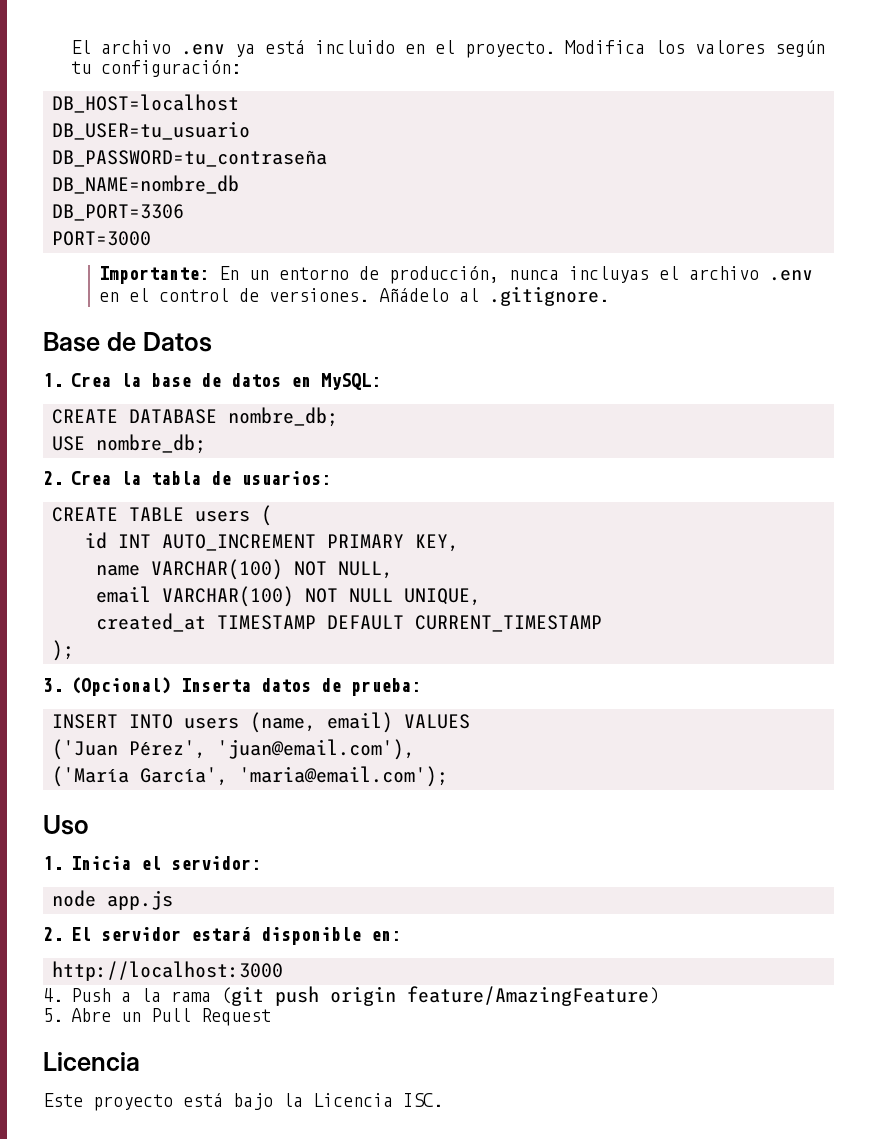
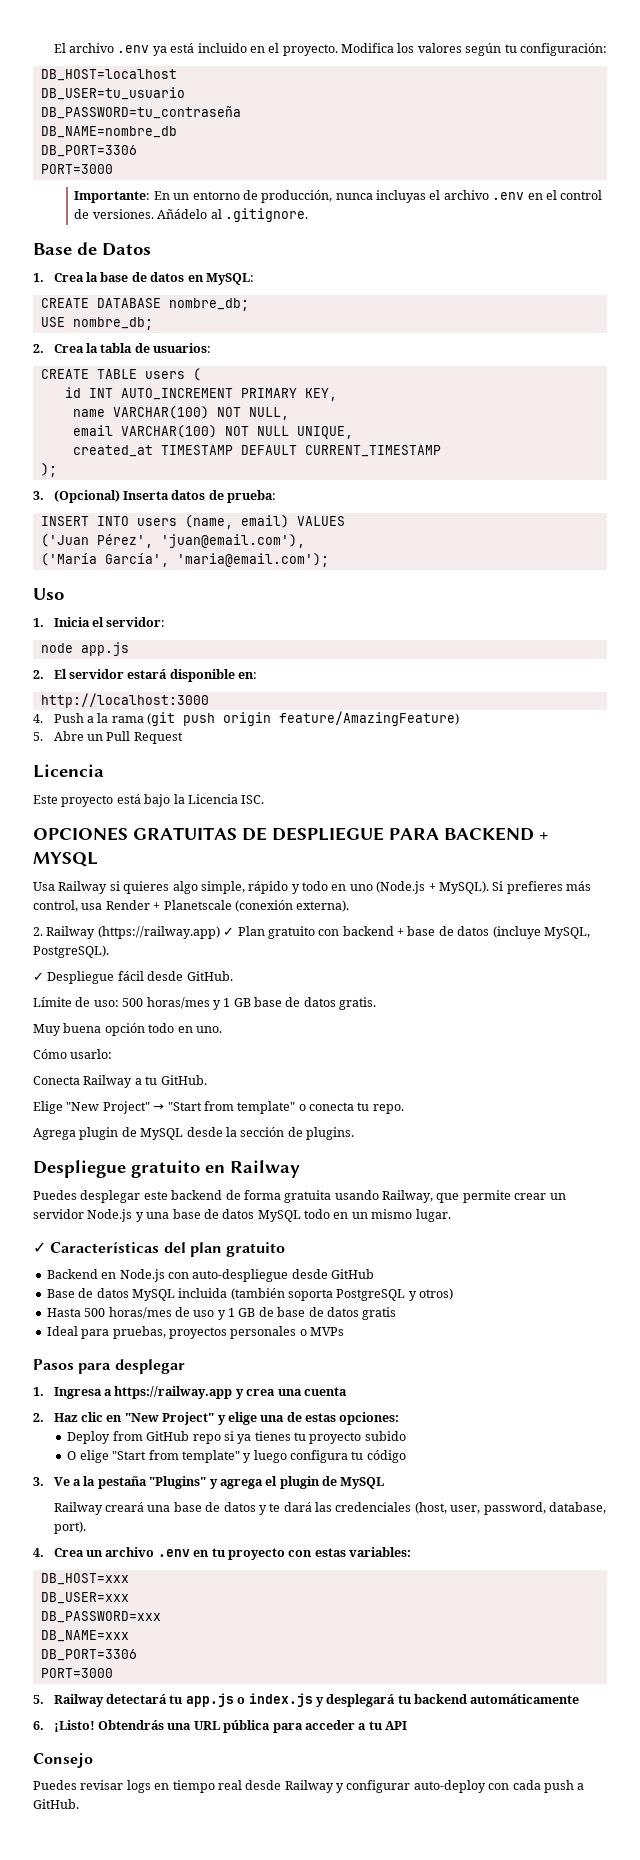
+ OPCIONES GRATUITAS DE DESPLIEGUE PARA BACKEND + MYSQL
+ Usa Railway si quieres algo simple, rápido y todo en uno (Node.js + MySQL). Si prefieres más control, usa Render + Planetscale (conexión externa).
+ 2. Railway (https://railway.app) ✓ Plan gratuito con backend + base de datos (incluye MySQL, PostgreSQL).
+ ✓ Despliegue fácil desde GitHub.
+ Límite de uso: 500 horas/mes y 1 GB base de datos gratis.
+ Muy buena opción todo en uno.
+ Cómo usarlo:
+ Conecta Railway a tu GitHub.
+ Elige "New Project" → "Start from template" o conecta tu repo.
+ Agrega plugin de MySQL desde la sección de plugins.
+ Despliegue gratuito en Railway
+ Puedes desplegar este backend de forma gratuita usando Railway, que permite crear un servidor Node.js y una base de datos MySQL todo en un mismo lugar.
+ ✓ Características del plan gratuito
+ Backend en Node.js con auto-despliegue desde GitHub
+ Base de datos MySQL incluida (también soporta PostgreSQL y otros)
+ Hasta 500 horas/mes de uso y 1 GB de base de datos gratis
+ Ideal para pruebas, proyectos personales o MVPs
+ Pasos para desplegar
+ 1. Ingresa a https://railway.app y crea una cuenta
+ 2. Haz clic en "New Project" y elige una de estas opciones:
+ Deploy from GitHub repo si ya tienes tu proyecto subido
+ O elige "Start from template" y luego configura tu código
+ 3. Ve a la pestaña "Plugins" y agrega el plugin de MySQL
+ Railway creará una base de datos y te dará las credenciales (host, user, password, database, port).
+ 4. Crea un archivo .env en tu proyecto con estas variables:
+ DB_HOST=xxx
+ DB_USER=xxx
+ DB_PASSWORD=xxx
+ DB_NAME=xxx
+ DB_PORT=3306
+ PORT=3000
+ 5. Railway detectará tu app.js o index.js y desplegará tu backend automáticamente
+ 6. ¡Listo! Obtendrás una URL pública para acceder a tu API
+ Consejo
+ Puedes revisar logs en tiempo real desde Railway y configurar auto-deploy con cada push a GitHub.

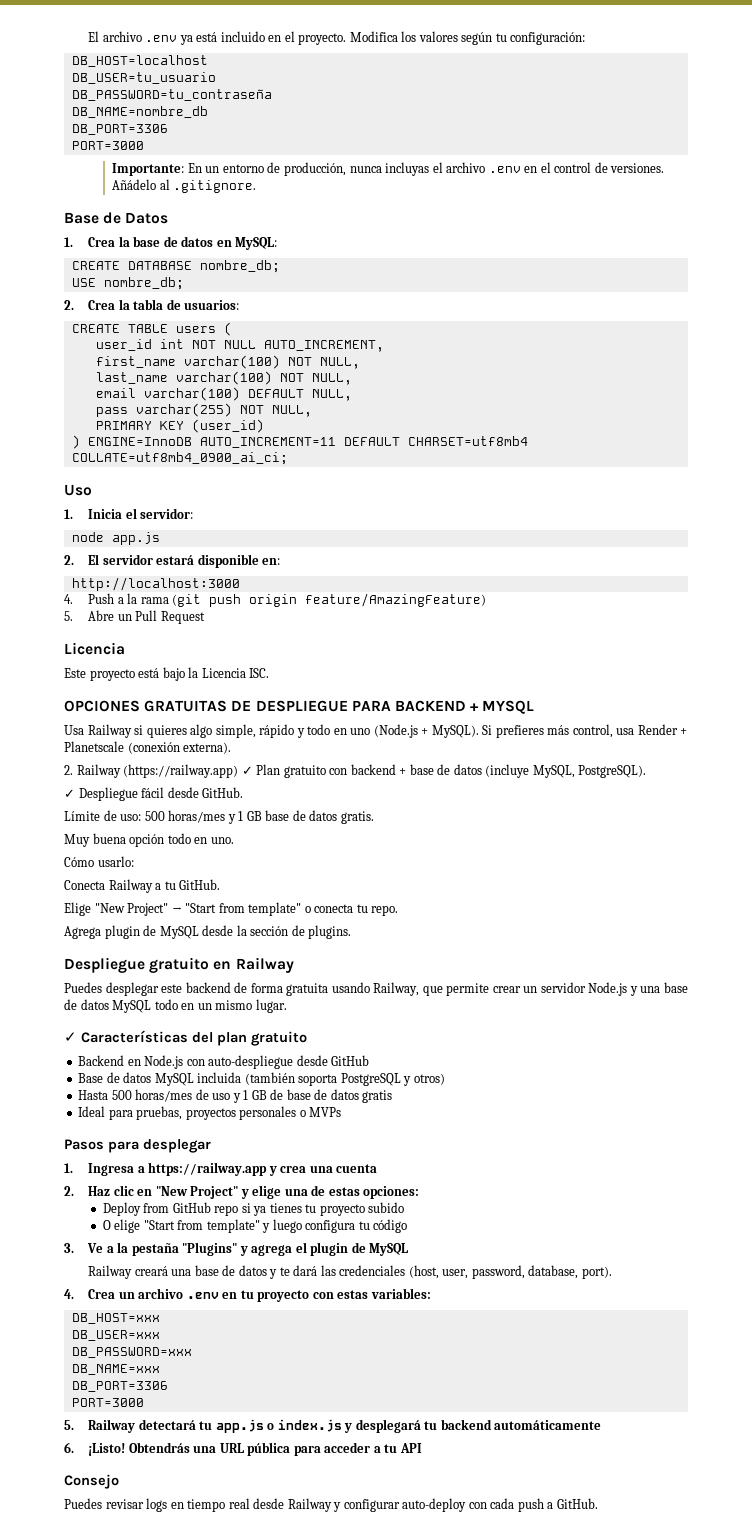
- id INT AUTO_INCREMENT PRIMARY KEY,
- name VARCHAR(100) NOT NULL,
- email VARCHAR(100) NOT NULL UNIQUE,
- created_at TIMESTAMP DEFAULT CURRENT_TIMESTAMP
- );
- 3. (Opcional) Inserta datos de prueba:
- INSERT INTO users (name, email) VALUES
- ('Juan Pérez', 'juan@email.com'),
- ('María García', 'maria@email.com');
+ user_id int NOT NULL AUTO_INCREMENT,
+ first_name varchar(100) NOT NULL,
+ last_name varchar(100) NOT NULL,
+ email varchar(100) DEFAULT NULL,
+ pass varchar(255) NOT NULL,
+ PRIMARY KEY (user_id)
+ ) ENGINE=InnoDB AUTO_INCREMENT=11 DEFAULT CHARSET=utf8mb4 COLLATE=utf8mb4_0900_ai_ci;

